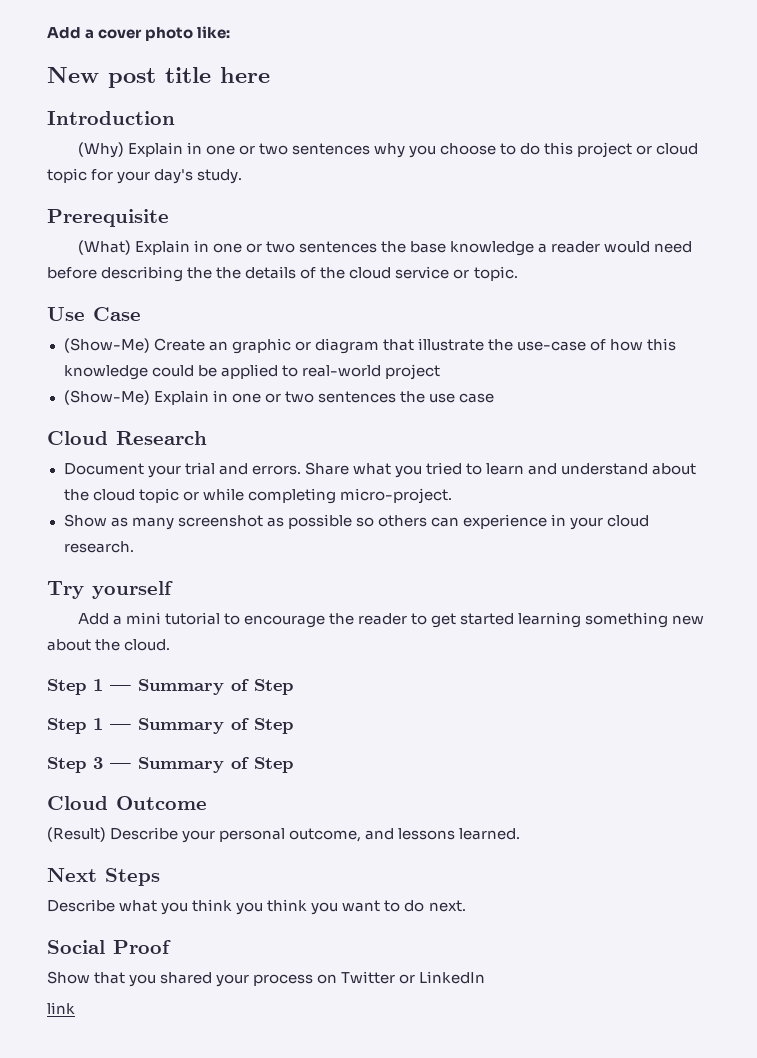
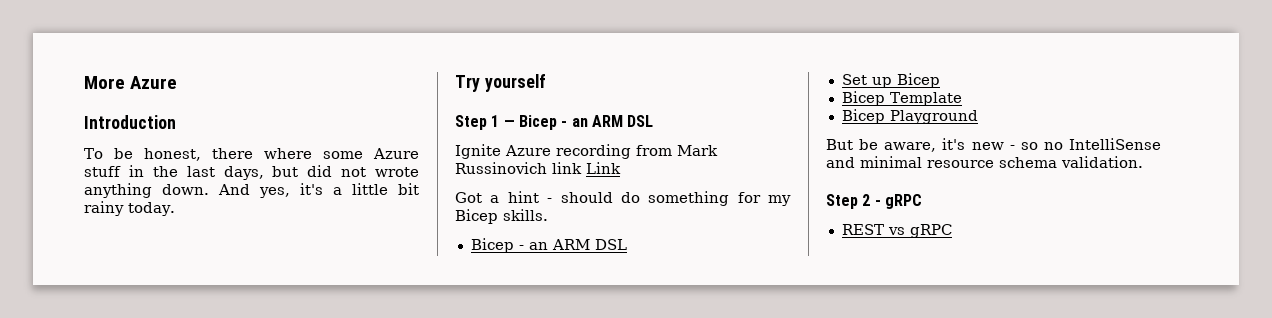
- Add a cover photo like:
- New post title here
+ More Azure
  Introduction
- (Why) Explain in one or two sentences why you choose to do this project or cloud topic for your day's study.
- Prerequisite
- (What) Explain in one or two sentences the base knowledge a reader would need before describing the the details of the cloud service or topic.
- Use Case
- (Show-Me) Create an graphic or diagram that illustrate the use-case of how this knowledge could be applied to real-world project
- (Show-Me) Explain in one or two sentences the use case
- Cloud Research
- Document your trial and errors. Share what you tried to learn and understand about the cloud topic or while completing micro-project.
- Show as many screenshot as possible so others can experience in your cloud research.
+ To be honest, there where some Azure stuff in the last days, but did not wrote anything down. And yes, it's a little bit rainy today.
  Try yourself
- Add a mini tutorial to encourage the reader to get started learning something new about the cloud.
- Step 1 — Summary of Step
- Step 1 — Summary of Step
- Step 3 — Summary of Step
- Cloud Outcome
- (Result) Describe your personal outcome, and lessons learned.
- Next Steps
- Describe what you think you think you want to do next.
- Social Proof
- Show that you shared your process on Twitter or LinkedIn
- link
+ Step 1 — Bicep - an ARM DSL
+ Ignite Azure recording from Mark Russinovich link Link
+ Got a hint - should do something for my Bicep skills.
+ Bicep - an ARM DSL
+ Set up Bicep
+ Bicep Template
+ Bicep Playground
+ But be aware, it's new - so no IntelliSense and minimal resource schema validation.
+ Step 2 - gRPC
+ REST vs gRPC

